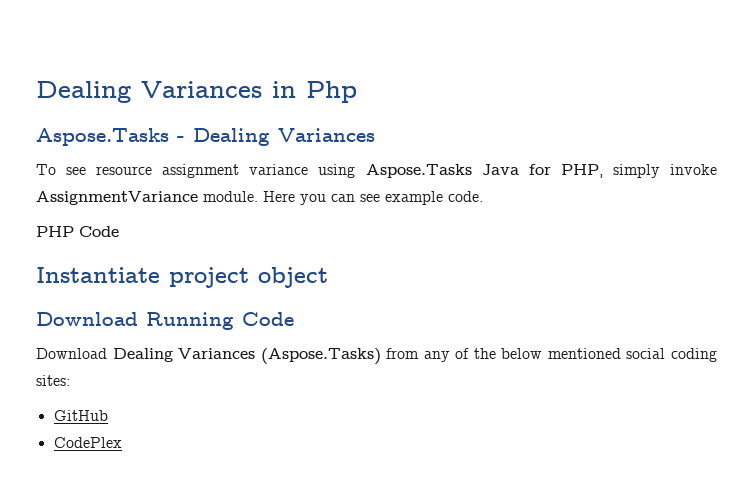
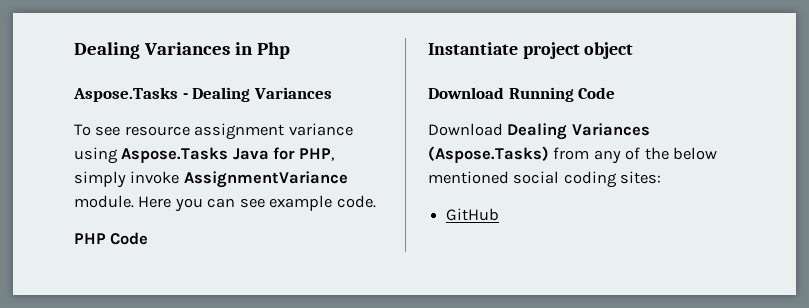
- CodePlex

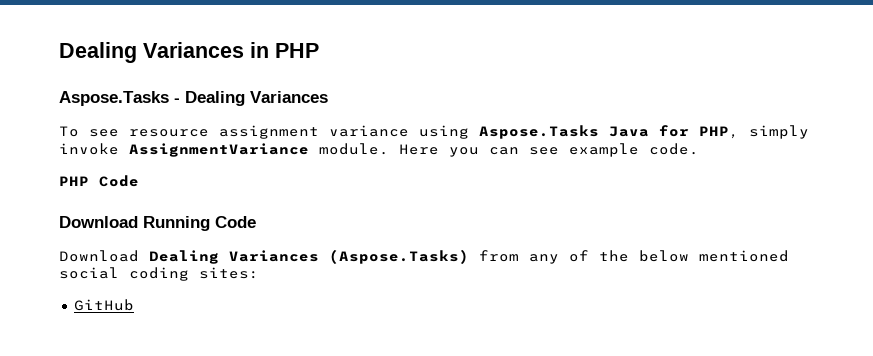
- Dealing Variances in Php
+ Dealing Variances in PHP
- Instantiate project object

